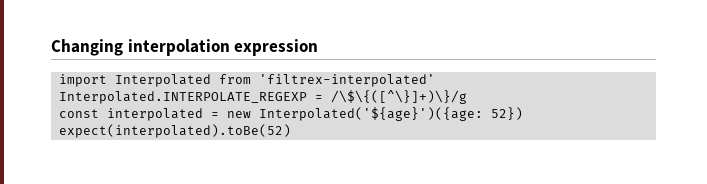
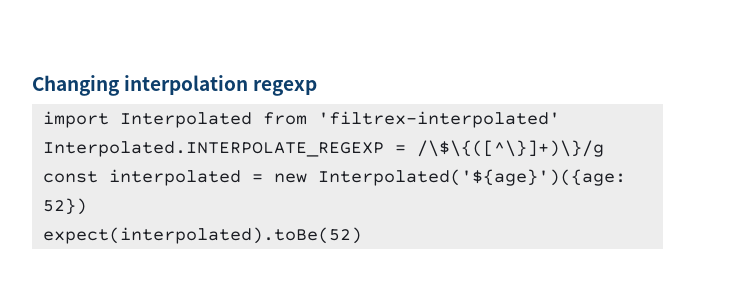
- Changing interpolation expression
+ Changing interpolation regexp

